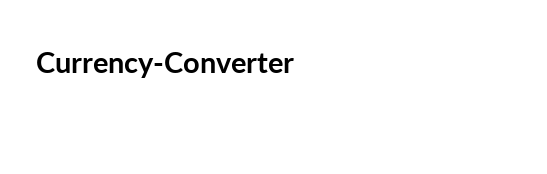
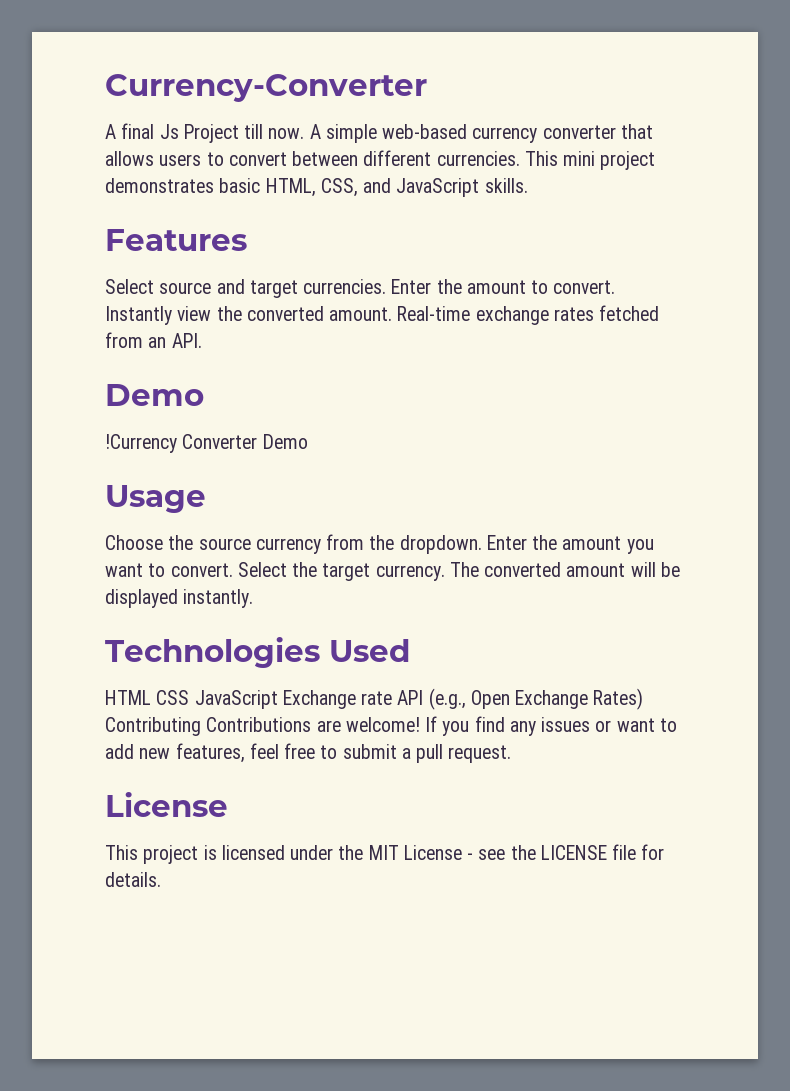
+ A final Js Project till now. A simple web-based currency converter that allows users to convert between different currencies. This mini project demonstrates basic HTML, CSS, and JavaScript skills.
+ Features
+ Select source and target currencies. Enter the amount to convert. Instantly view the converted amount. Real-time exchange rates fetched from an API.
+ Demo
+ !Currency Converter Demo
+ Usage
+ Choose the source currency from the dropdown. Enter the amount you want to convert. Select the target currency. The converted amount will be displayed instantly.
+ Technologies Used
+ HTML CSS JavaScript Exchange rate API (e.g., Open Exchange Rates) Contributing Contributions are welcome! If you find any issues or want to add new features, feel free to submit a pull request.
+ License
+ This project is licensed under the MIT License - see the LICENSE file for details.

